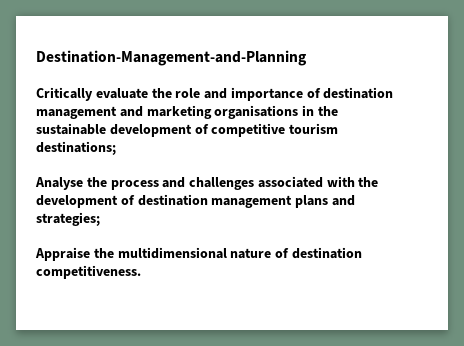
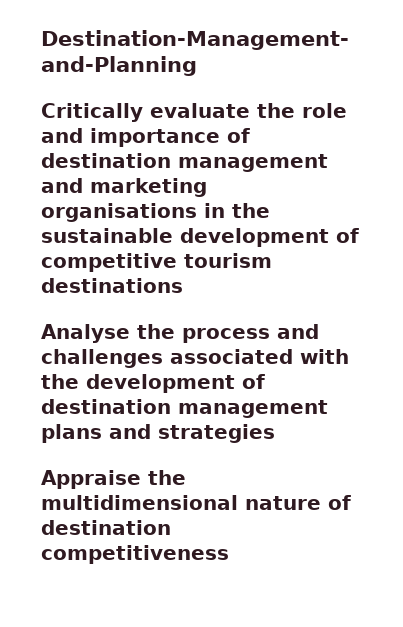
- Critically evaluate the role and importance of destination management and marketing organisations in the sustainable development of competitive tourism destinations;
+ Critically evaluate the role and importance of destination management and marketing organisations in the sustainable development of competitive tourism destinations
- Analyse the process and challenges associated with the development of destination management plans and strategies;
+ Analyse the process and challenges associated with the development of destination management plans and strategies
- Appraise the multidimensional nature of destination competitiveness.
+ Appraise the multidimensional nature of destination competitiveness

